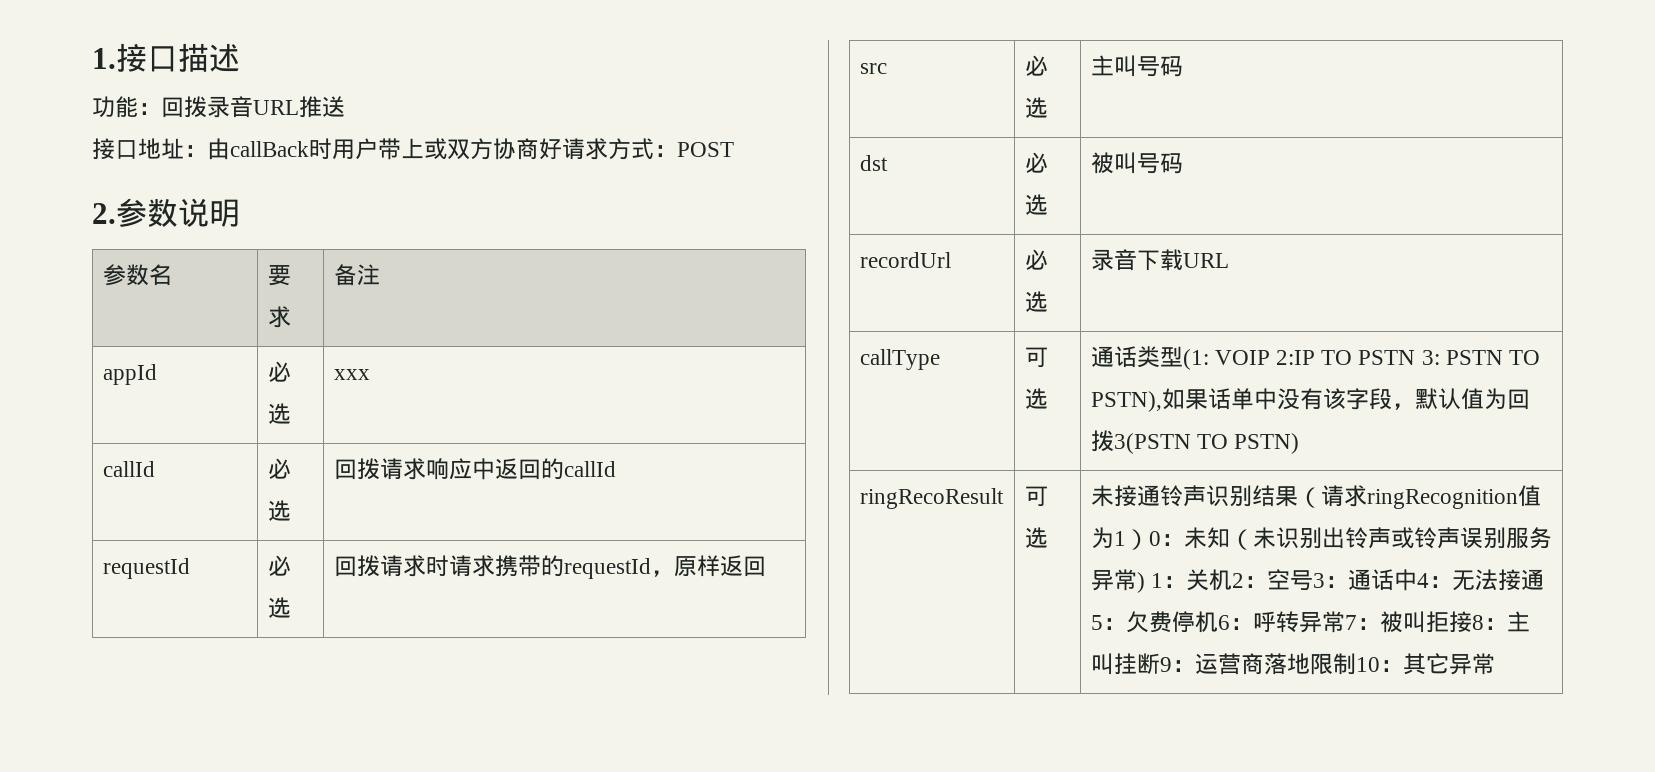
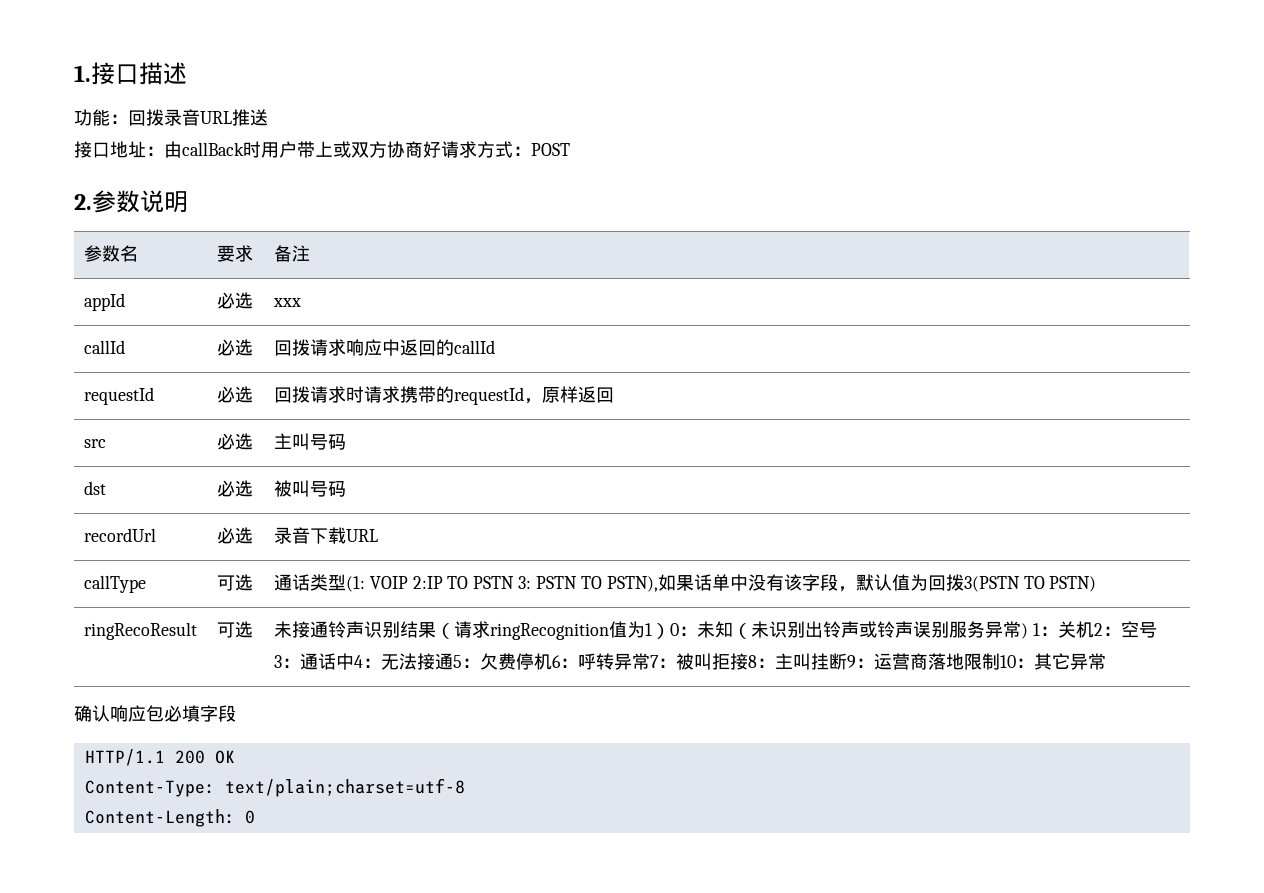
+ 确认响应包必填字段
+ HTTP/1.1 200 OK
+ Content-Type: text/plain;charset=utf-8
+ Content-Length: 0

